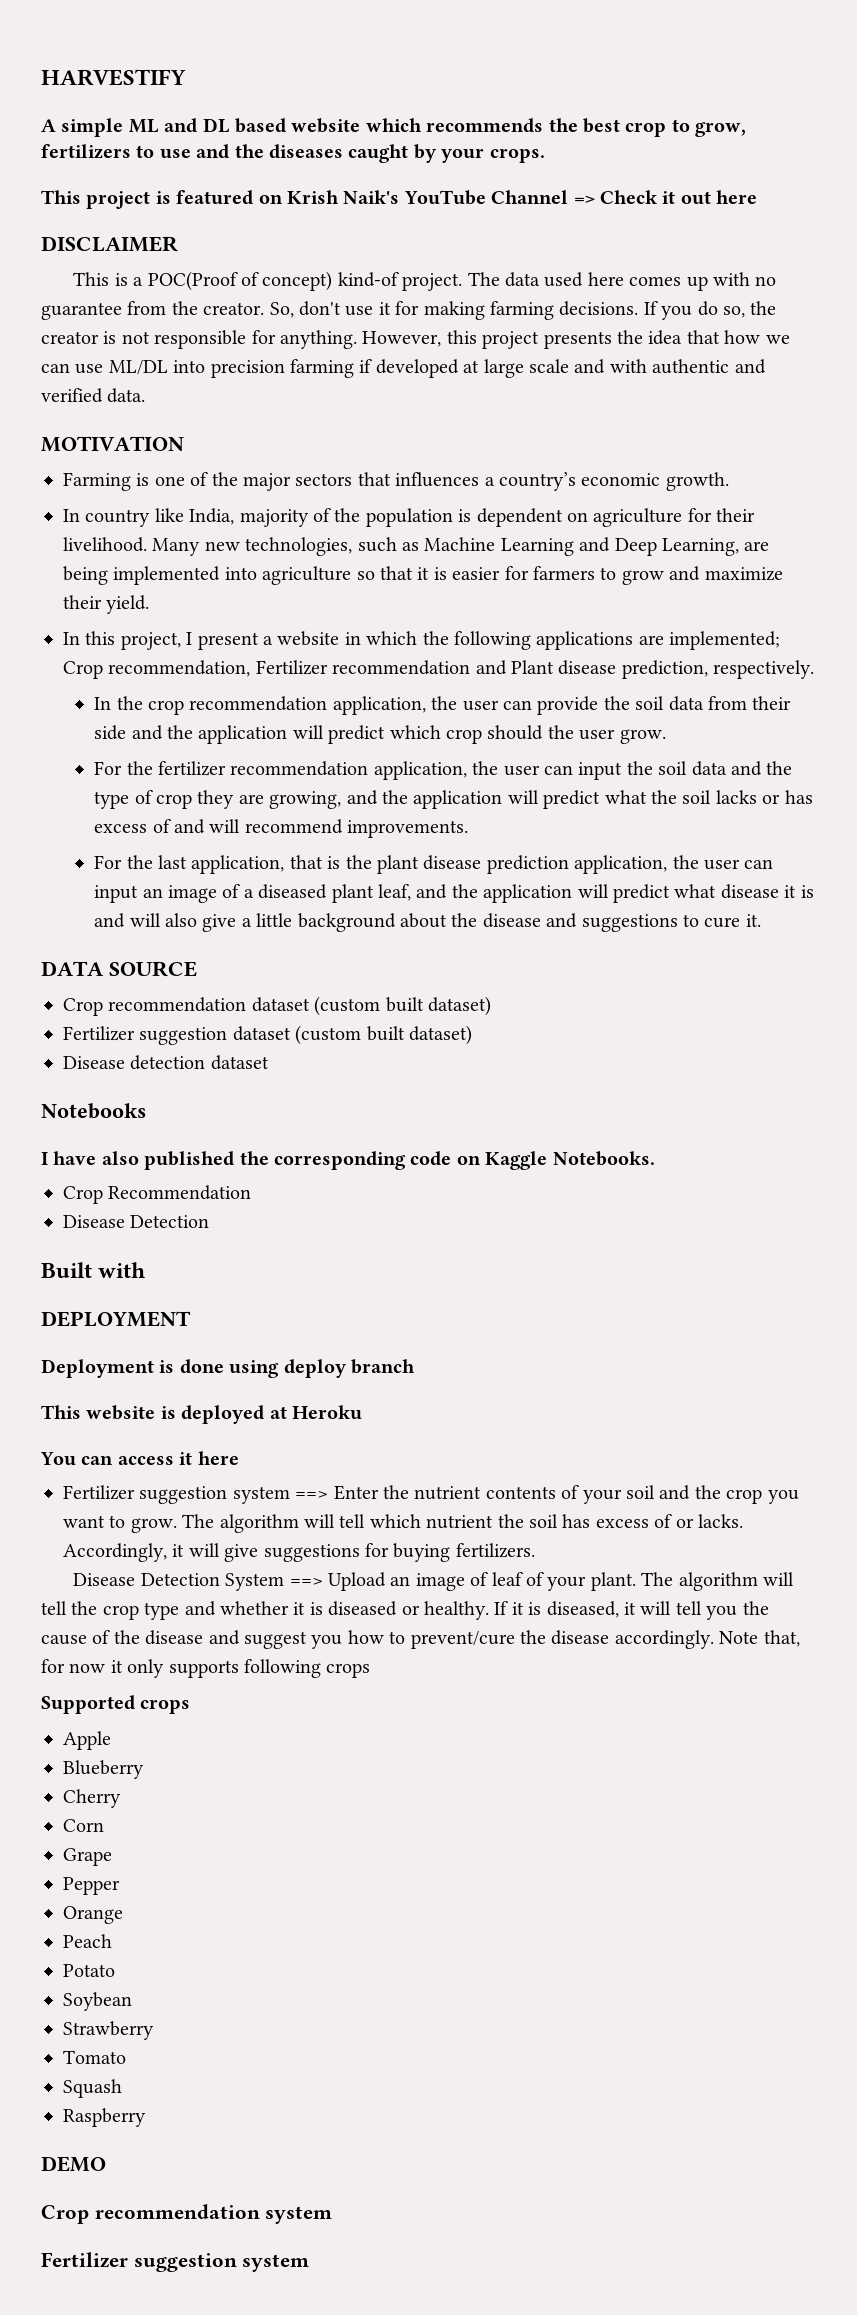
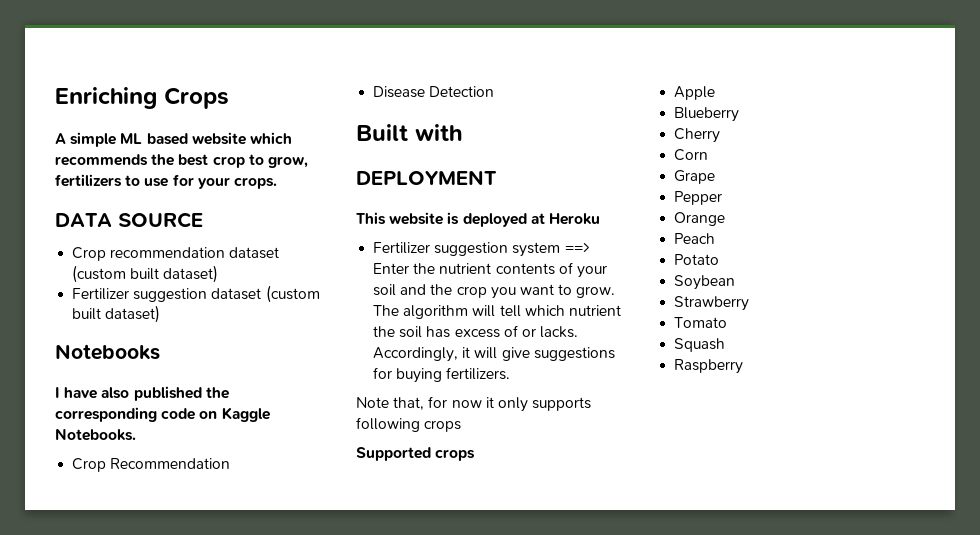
- HARVESTIFY
+ Enriching Crops
- A simple ML and DL based website which recommends the best crop to grow, fertilizers to use and the diseases caught by your crops.
- This project is featured on Krish Naik's YouTube Channel => Check it out here
- DISCLAIMER
- This is a POC(Proof of concept) kind-of project. The data used here comes up with no guarantee from the creator. So, don't use it for making farming decisions. If you do so, the creator is not responsible for anything. However, this project presents the idea that how we can use ML/DL into precision farming if developed at large scale and with authentic and verified data.
- MOTIVATION
- Farming is one of the major sectors that influences a country’s economic growth.
- In country like India, majority of the population is dependent on agriculture for their livelihood. Many new technologies, such as Machine Learning and Deep Learning, are being implemented into agriculture so that it is easier for farmers to grow and maximize their yield.
- In this project, I present a website in which the following applications are implemented; Crop recommendation, Fertilizer recommendation and Plant disease prediction, respectively.
- In the crop recommendation application, the user can provide the soil data from their side and the application will predict which crop should the user grow.
- For the fertilizer recommendation application, the user can input the soil data and the type of crop they are growing, and the application will predict what the soil lacks or has excess of and will recommend improvements.
- For the last application, that is the plant disease prediction application, the user can input an image of a diseased plant leaf, and the application will predict what disease it is and will also give a little background about the disease and suggestions to cure it.
+ A simple ML based website which recommends the best crop to grow, fertilizers to use for your crops.
- Disease detection dataset
- Deployment is done using deploy branch
- You can access it here
- Disease Detection System ==> Upload an image of leaf of your plant. The algorithm will tell the crop type and whether it is diseased or healthy. If it is diseased, it will tell you the cause of the disease and suggest you how to prevent/cure the disease accordingly.
- DEMO
- Crop recommendation system
- Fertilizer suggestion system

